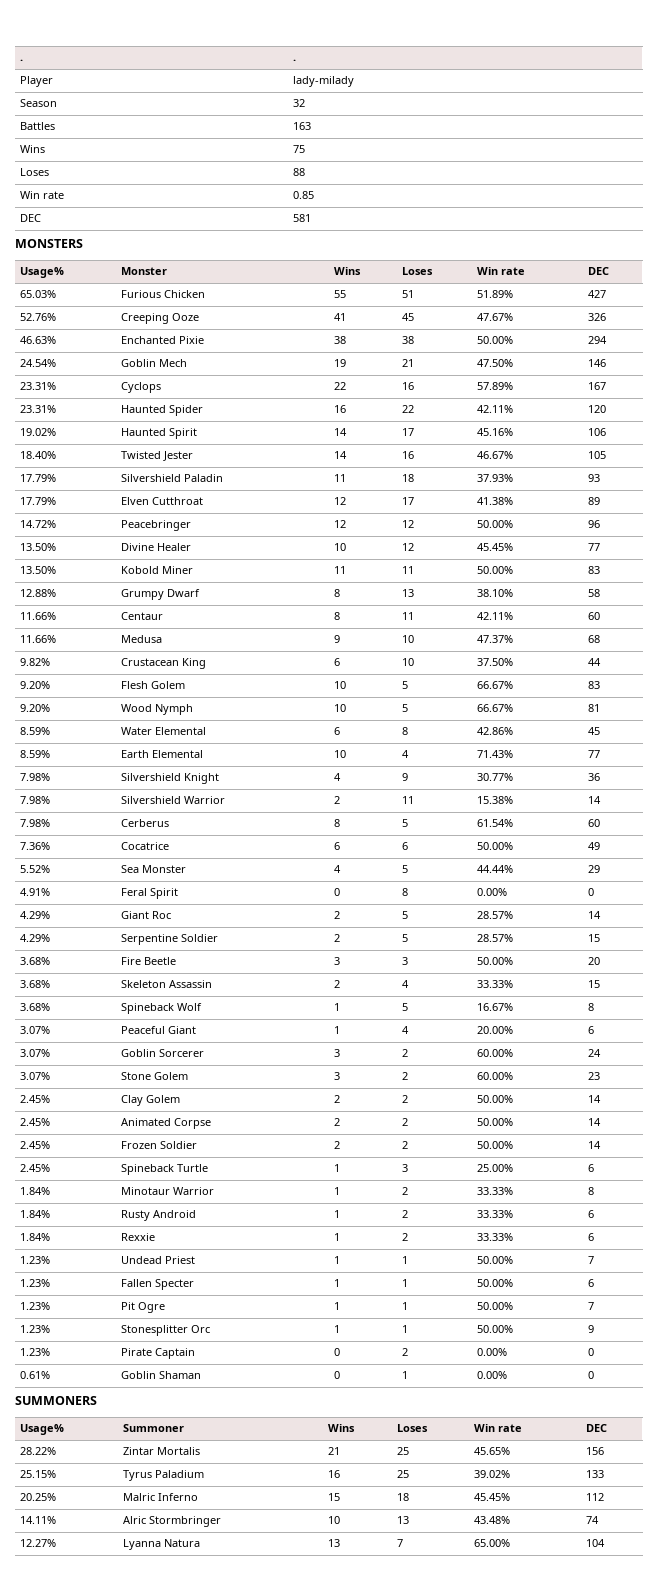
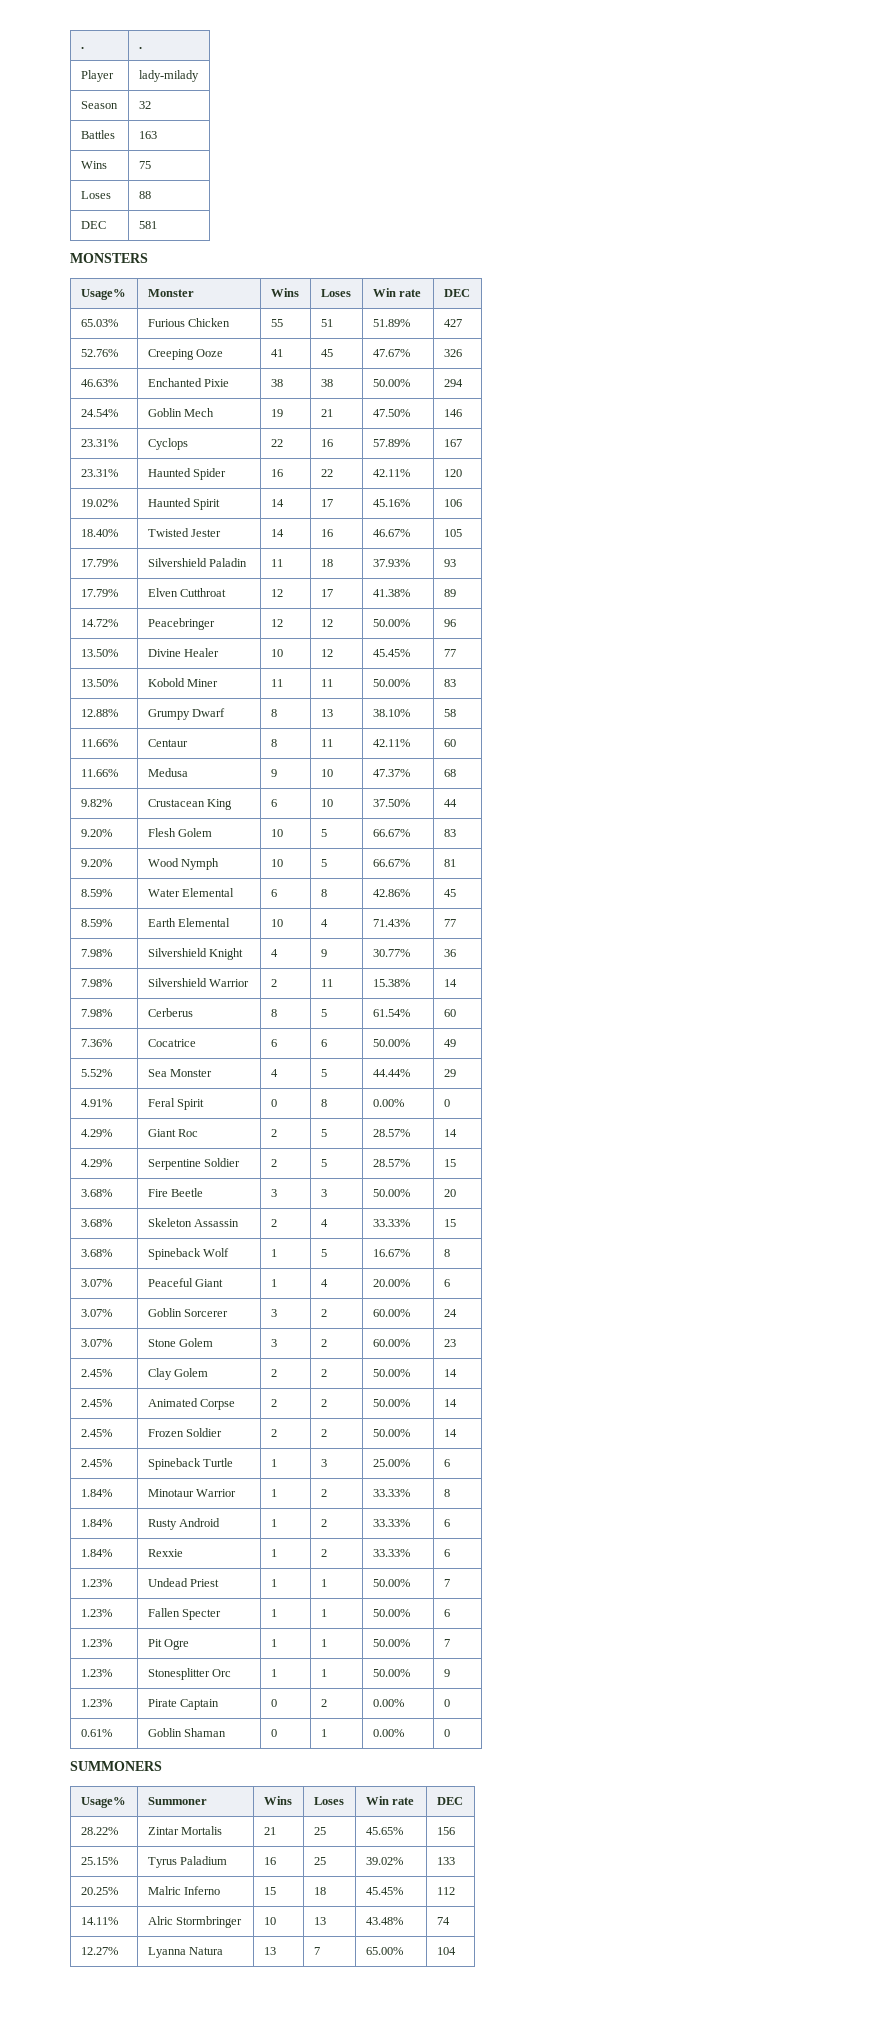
- Win rate | 0.85

